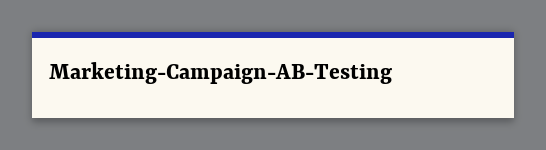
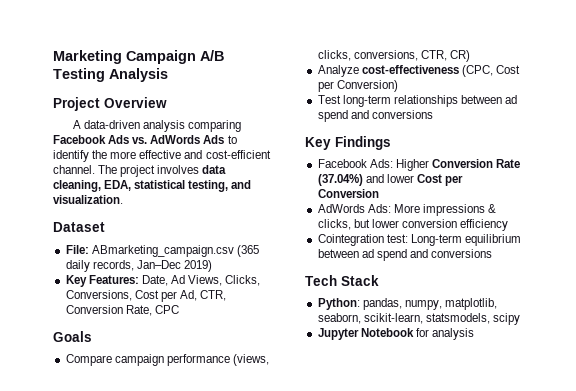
- Marketing-Campaign-AB-Testing
+ Marketing Campaign A/B Testing Analysis
+ Project Overview
+ A data-driven analysis comparing Facebook Ads vs. AdWords Ads to identify the more effective and cost-efficient channel. The project involves data cleaning, EDA, statistical testing, and visualization.
+ Dataset
+ File: ABmarketing_campaign.csv (365 daily records, Jan–Dec 2019)
+ Key Features: Date, Ad Views, Clicks, Conversions, Cost per Ad, CTR, Conversion Rate, CPC
+ Goals
+ Compare campaign performance (views, clicks, conversions, CTR, CR)
+ Analyze cost-effectiveness (CPC, Cost per Conversion)
+ Test long-term relationships between ad spend and conversions
+ Key Findings
+ Facebook Ads: Higher Conversion Rate (37.04%) and lower Cost per Conversion
+ AdWords Ads: More impressions & clicks, but lower conversion efficiency
+ Cointegration test: Long-term equilibrium between ad spend and conversions
+ Tech Stack
+ Python: pandas, numpy, matplotlib, seaborn, scikit-learn, statsmodels, scipy
+ Jupyter Notebook for analysis

